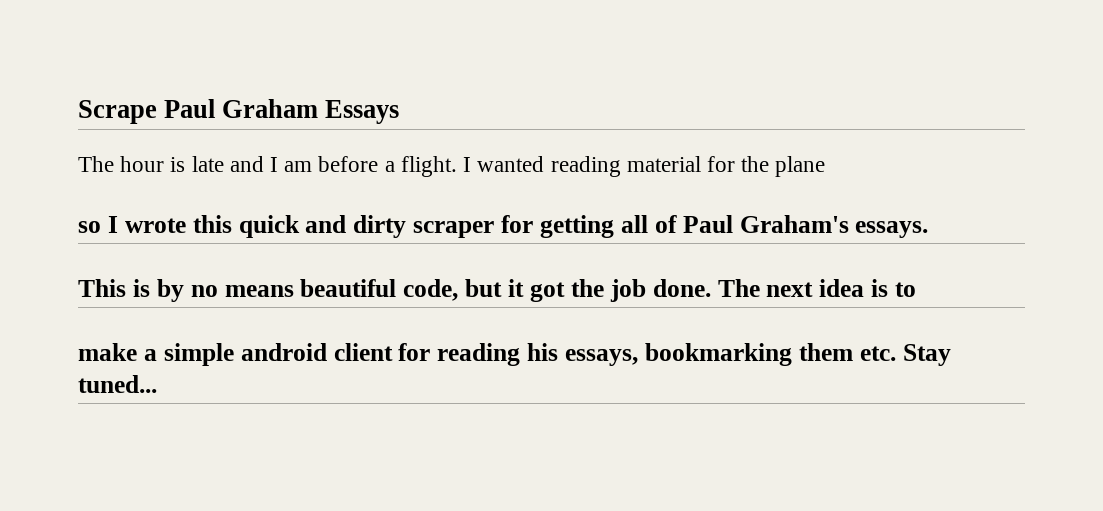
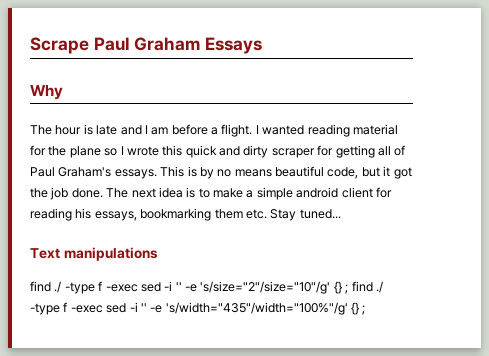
+ Why
- I wanted reading material for the plane
- so I wrote this quick and dirty scraper for getting all of Paul Graham's essays.
- This is by no means beautiful code, but it got the job done.
+ I wanted reading material for the plane so I wrote this quick and dirty scraper for getting all of Paul Graham's essays. This is by no means beautiful code, but it got the job done.
- The next idea is to
- make a simple android client for reading his essays, bookmarking them etc. Stay tuned...
+ The next idea is to make a simple android client for reading his essays, bookmarking them etc. Stay tuned...
+ Text manipulations
+ find ./ -type f -exec sed -i '' -e 's/size="2"/size="10"/g' {} ; find ./ -type f -exec sed -i '' -e 's/width="435"/width="100%"/g' {} ;

